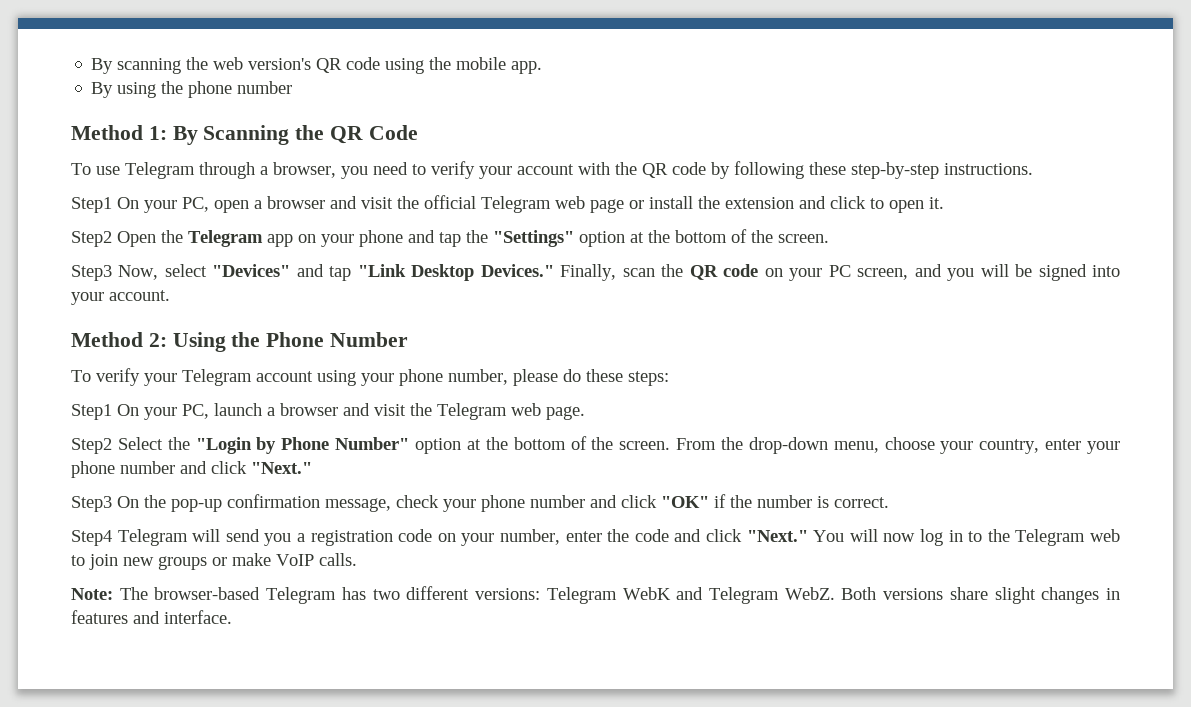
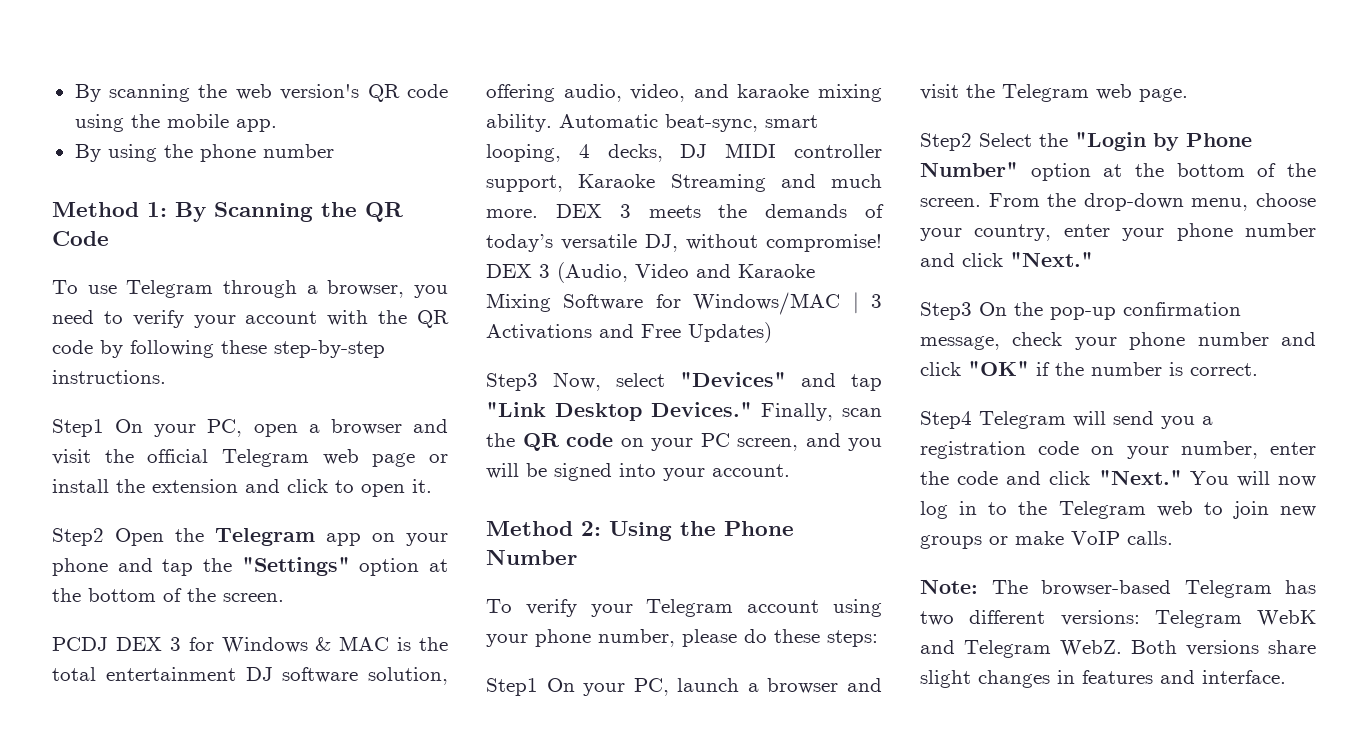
+ PCDJ DEX 3 for Windows & MAC is the total entertainment DJ software solution, offering audio, video, and karaoke mixing ability. Automatic beat-sync, smart looping, 4 decks, DJ MIDI controller support, Karaoke Streaming and much more. DEX 3 meets the demands of today’s versatile DJ, without compromise! DEX 3 (Audio, Video and Karaoke Mixing Software for Windows/MAC | 3 Activations and Free Updates)

